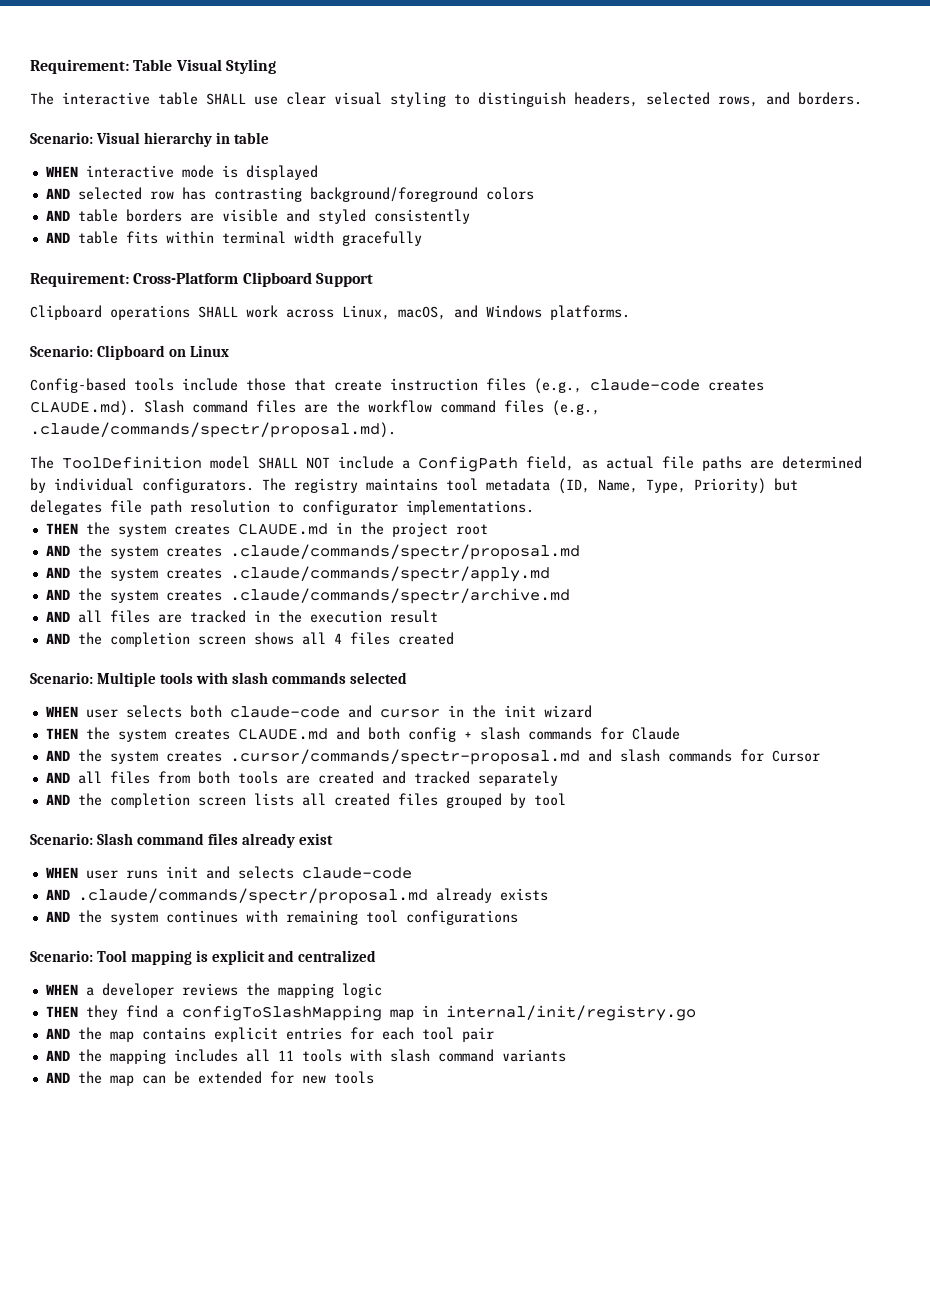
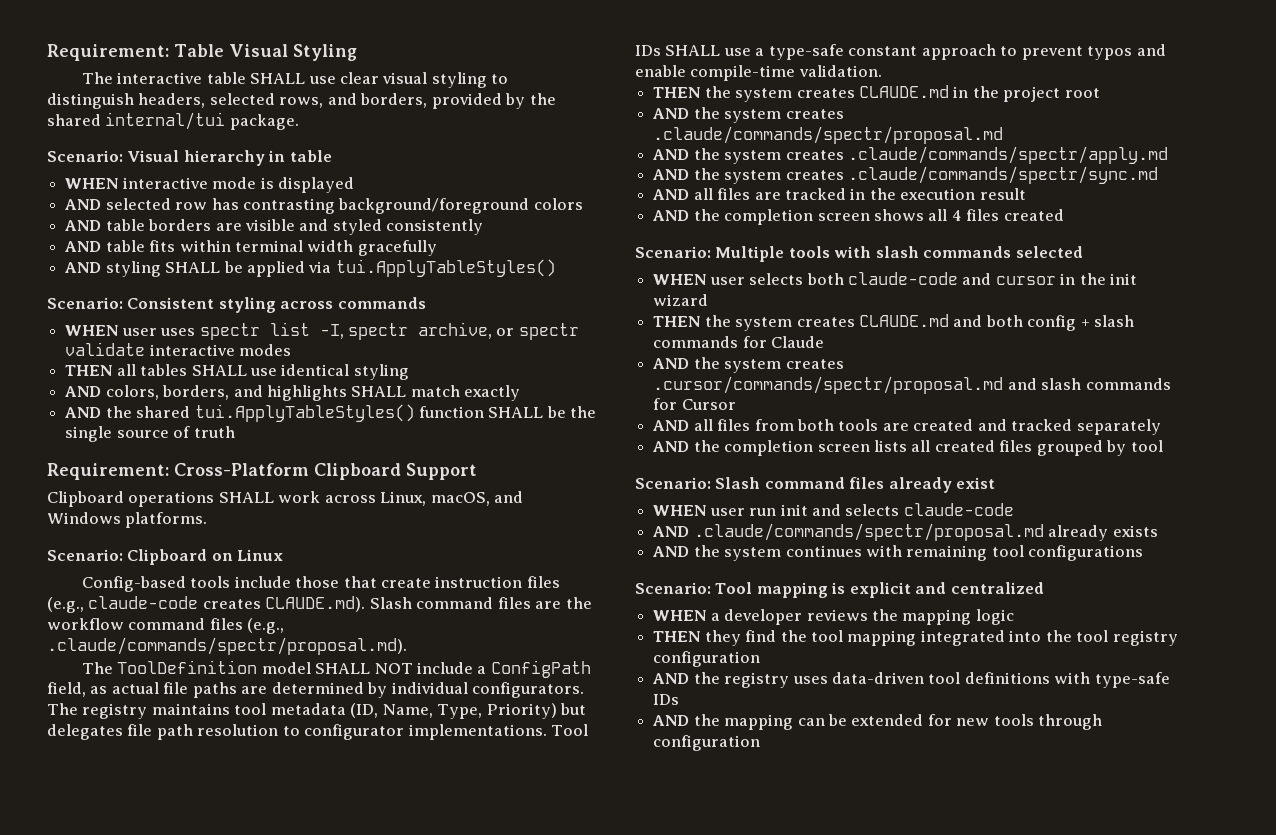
- The interactive table SHALL use clear visual styling to distinguish headers, selected rows, and borders.
+ The interactive table SHALL use clear visual styling to distinguish headers, selected rows, and borders, provided by the shared internal/tui package.
+ AND styling SHALL be applied via tui.ApplyTableStyles()
+ Scenario: Consistent styling across commands
+ WHEN user uses spectr list -I, spectr archive, or spectr validate interactive modes
+ THEN all tables SHALL use identical styling
+ AND colors, borders, and highlights SHALL match exactly
+ AND the shared tui.ApplyTableStyles() function SHALL be the single source of truth
+ Tool IDs SHALL use a type-safe constant approach to prevent typos and enable compile-time validation.
- AND the system creates .claude/commands/spectr/archive.md
+ AND the system creates .claude/commands/spectr/sync.md
- AND the system creates .cursor/commands/spectr-proposal.md and slash commands for Cursor
+ AND the system creates .cursor/commands/spectr/proposal.md and slash commands for Cursor
- WHEN user runs init and selects claude-code
+ WHEN user run init and selects claude-code
- THEN they find a configToSlashMapping map in internal/init/registry.go
- AND the map contains explicit entries for each tool pair
- AND the mapping includes all 11 tools with slash command variants
- AND the map can be extended for new tools
+ THEN they find the tool mapping integrated into the tool registry configuration
+ AND the registry uses data-driven tool definitions with type-safe IDs
+ AND the mapping can be extended for new tools through configuration

